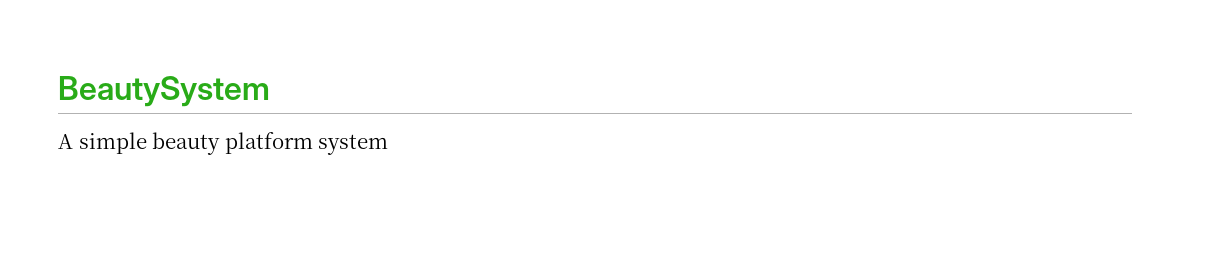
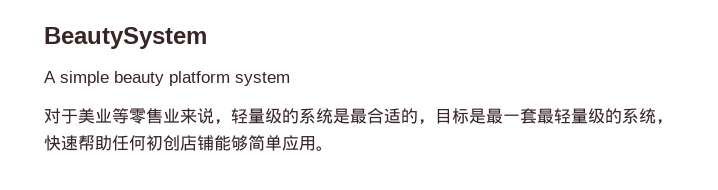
+ 对于美业等零售业来说，轻量级的系统是最合适的，目标是最一套最轻量级的系统，快速帮助任何初创店铺能够简单应用。

